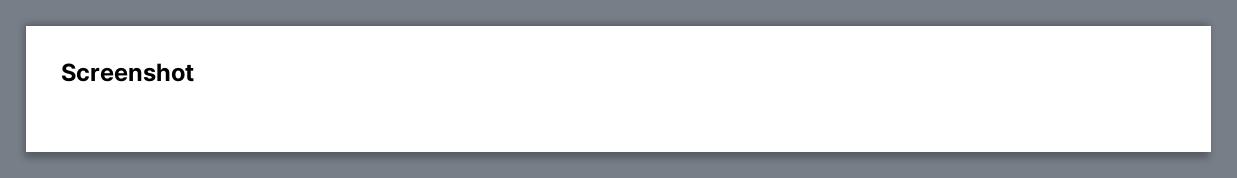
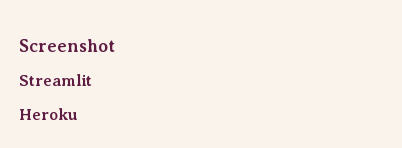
+ Streamlit
+ Heroku

